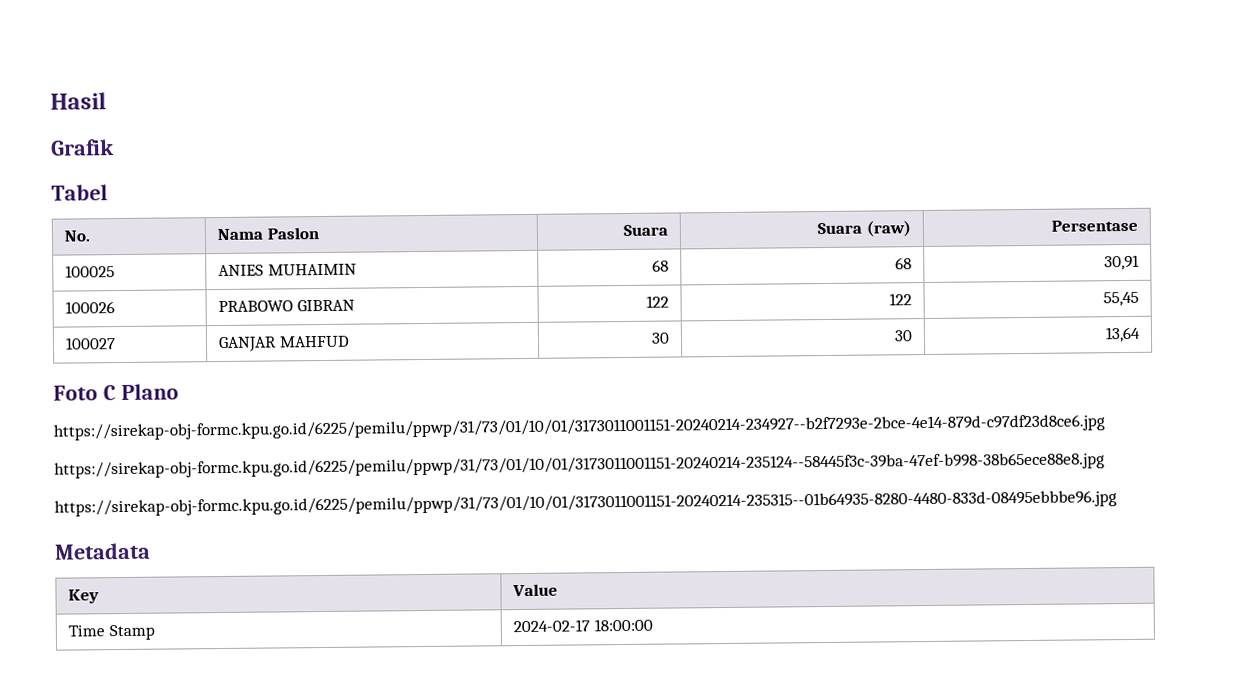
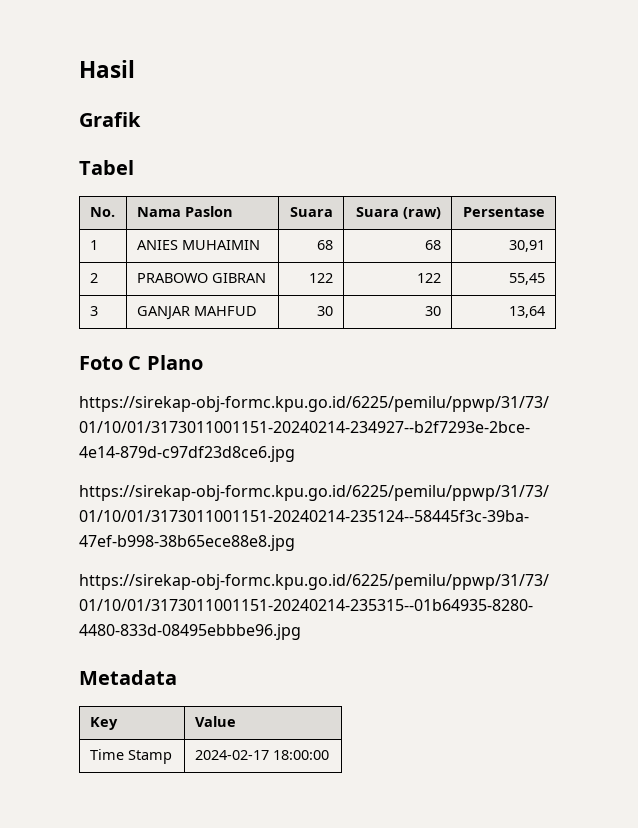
- 100025 | ANIES MUHAIMIN | 68 | 68 | 30,91
+ 1 | ANIES MUHAIMIN | 68 | 68 | 30,91
- 100026 | PRABOWO GIBRAN | 122 | 122 | 55,45
+ 2 | PRABOWO GIBRAN | 122 | 122 | 55,45
- 100027 | GANJAR MAHFUD | 30 | 30 | 13,64
+ 3 | GANJAR MAHFUD | 30 | 30 | 13,64

